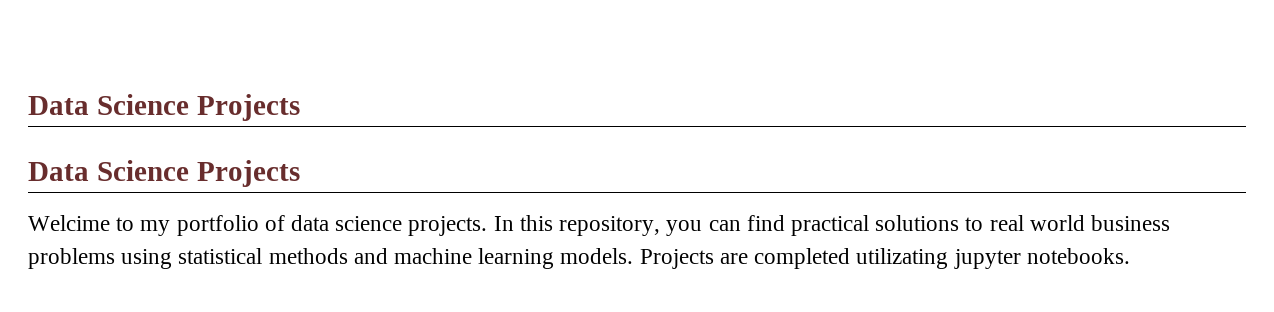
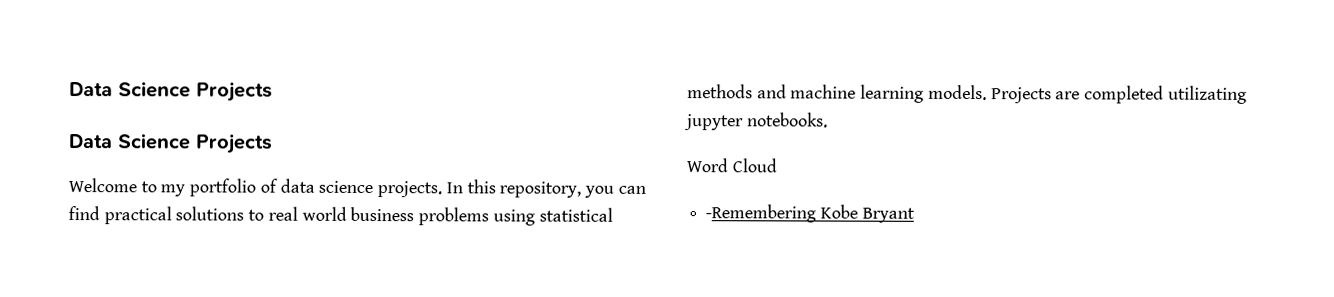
- Welcime to my portfolio of data science projects.
+ Welcome to my portfolio of data science projects.
+ Word Cloud
+ -Remembering Kobe Bryant

